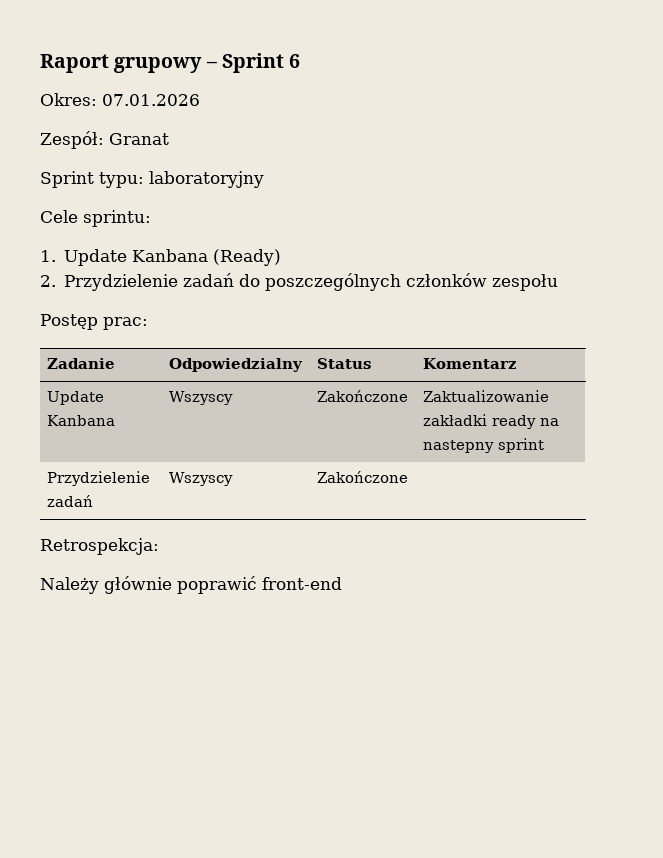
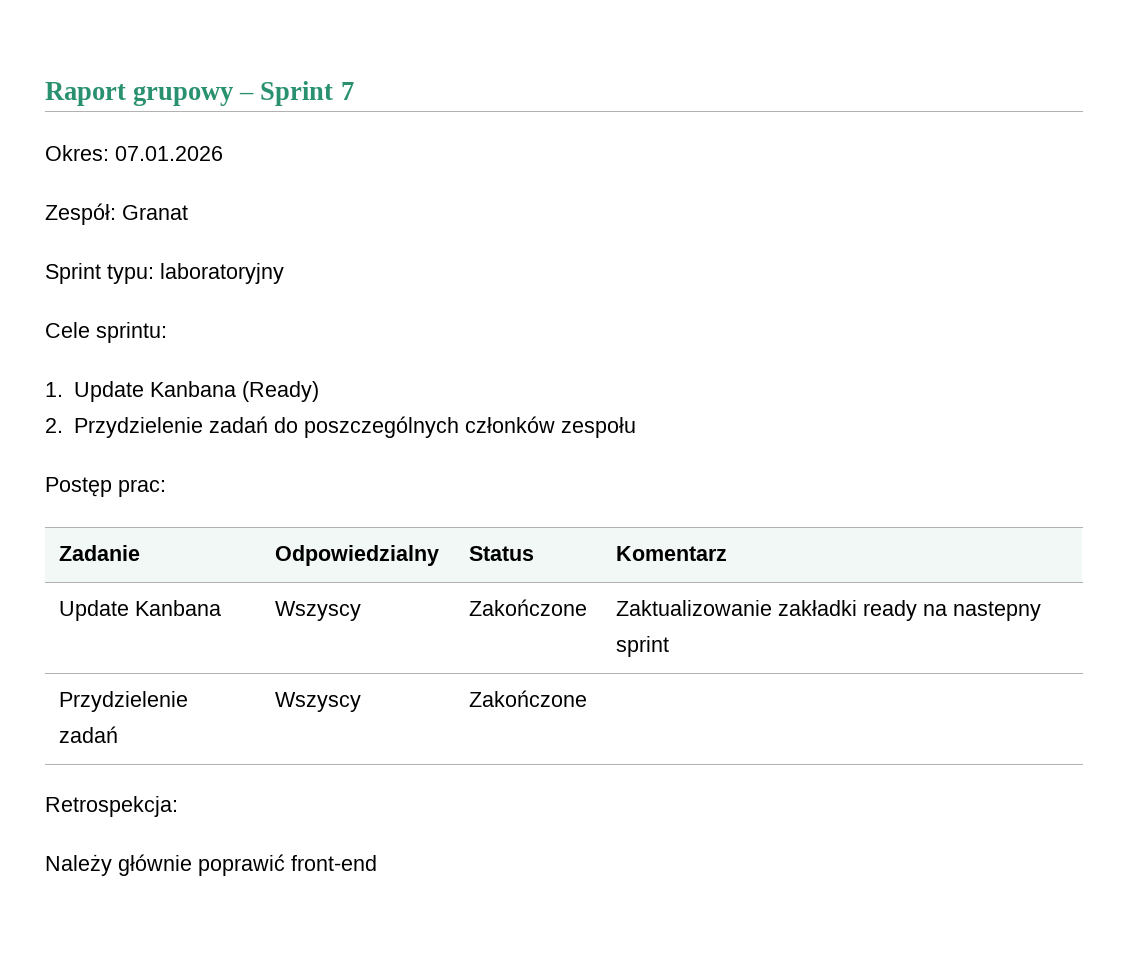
- Raport grupowy – Sprint 6
+ Raport grupowy – Sprint 7

